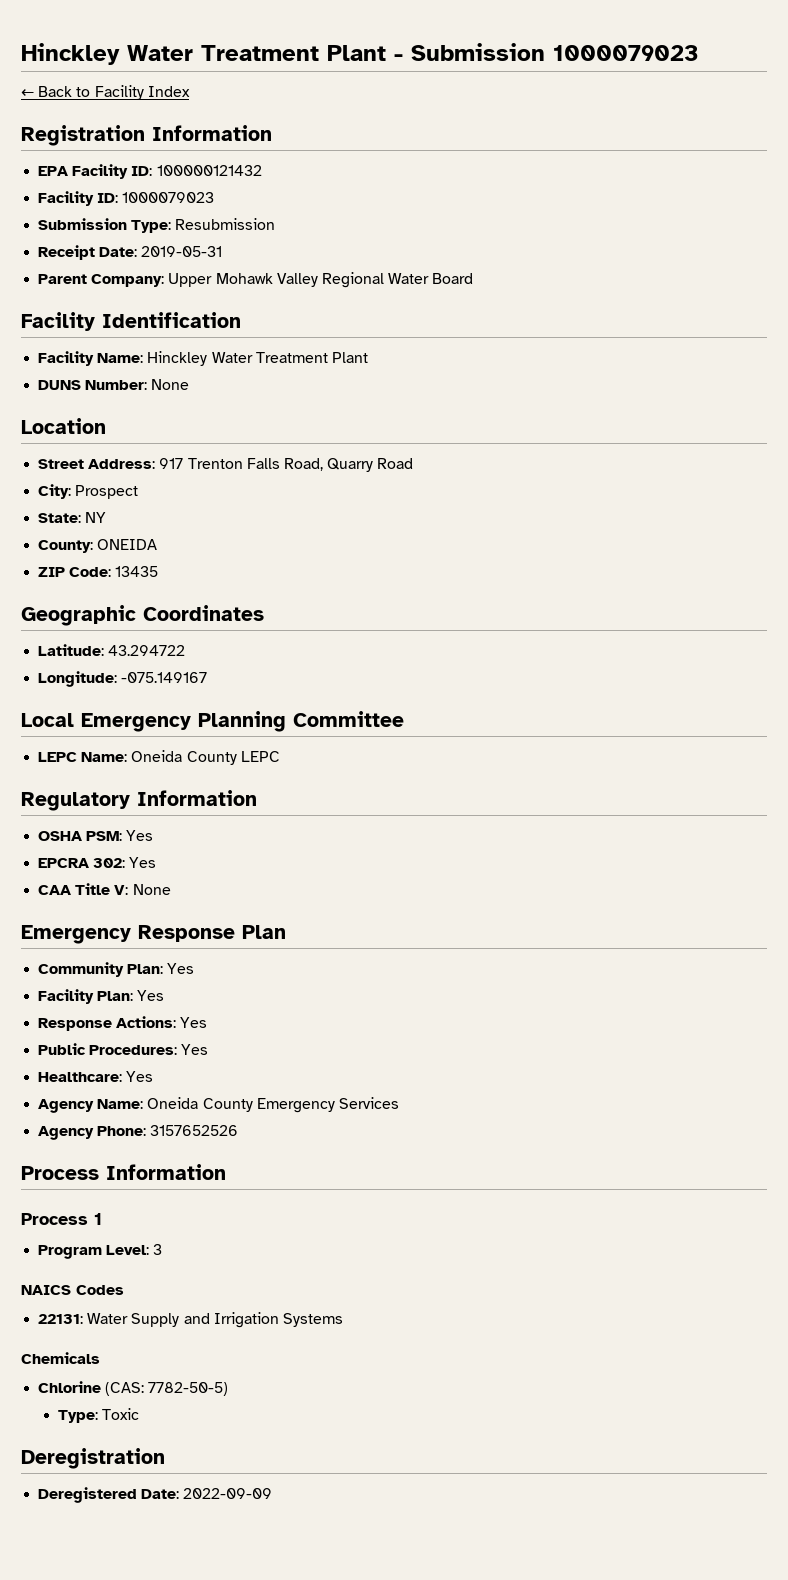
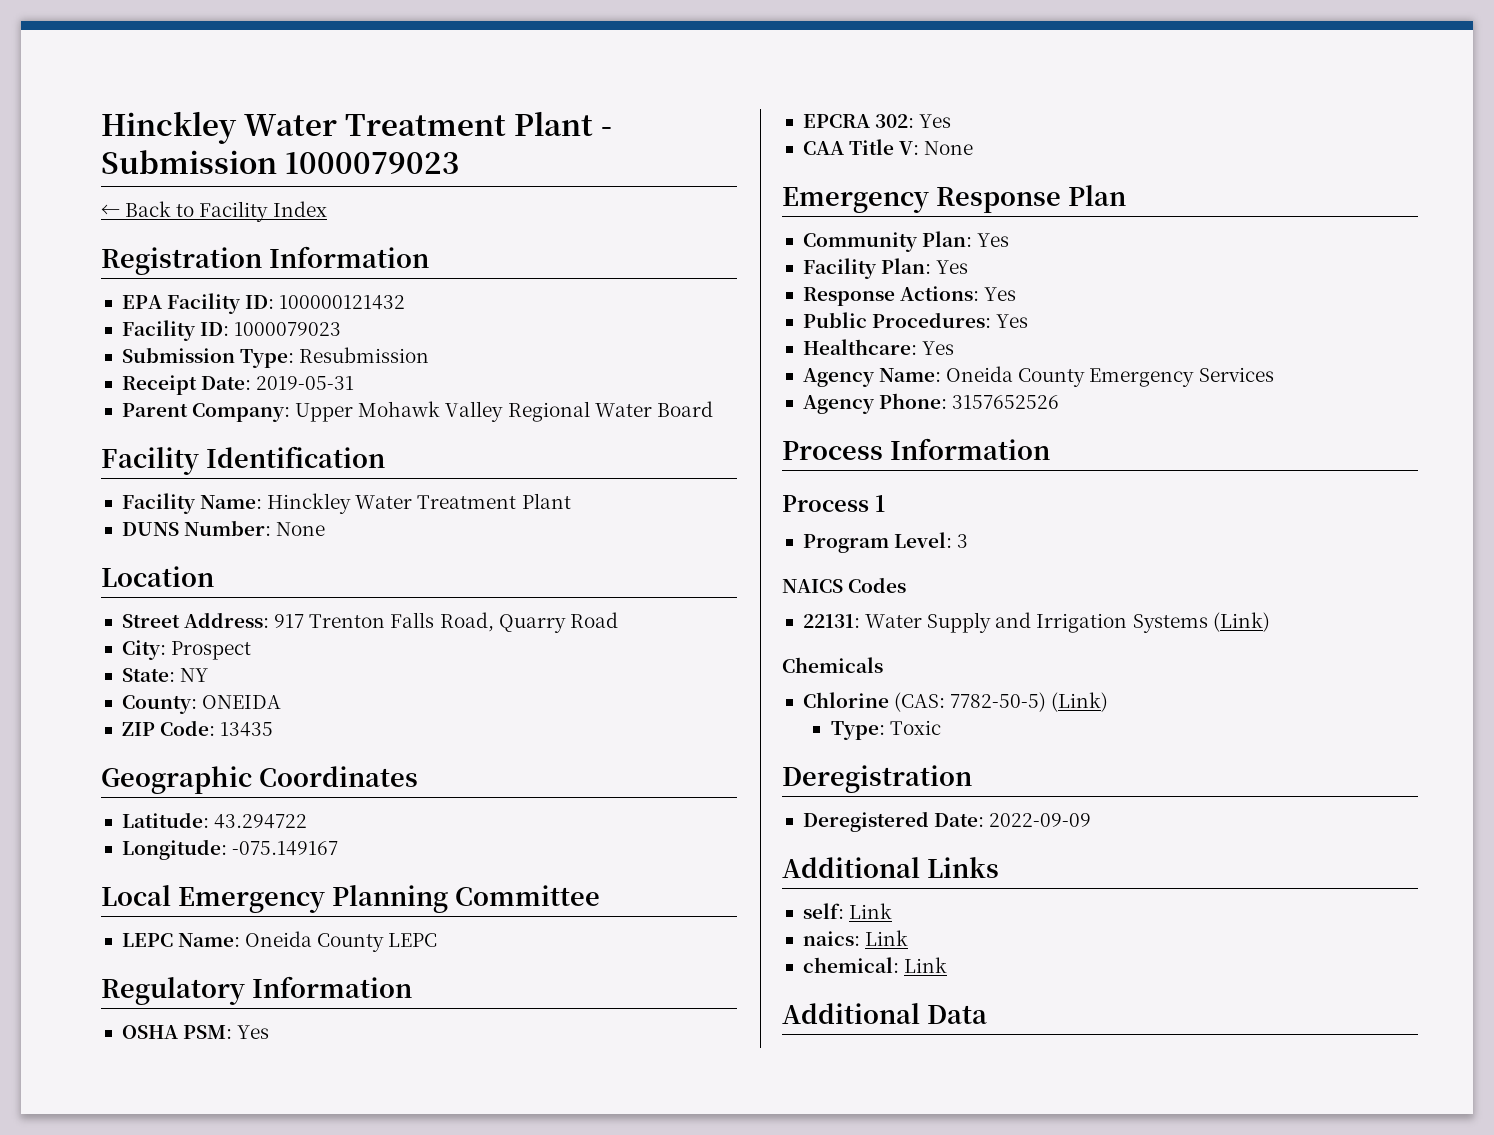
- 22131: Water Supply and Irrigation Systems
+ 22131: Water Supply and Irrigation Systems (Link)
- Chlorine (CAS: 7782-50-5)
+ Chlorine (CAS: 7782-50-5) (Link)
+ Additional Links
+ self: Link
+ naics: Link
+ chemical: Link
+ Additional Data

